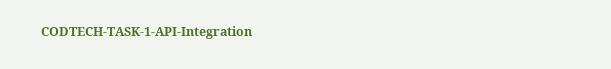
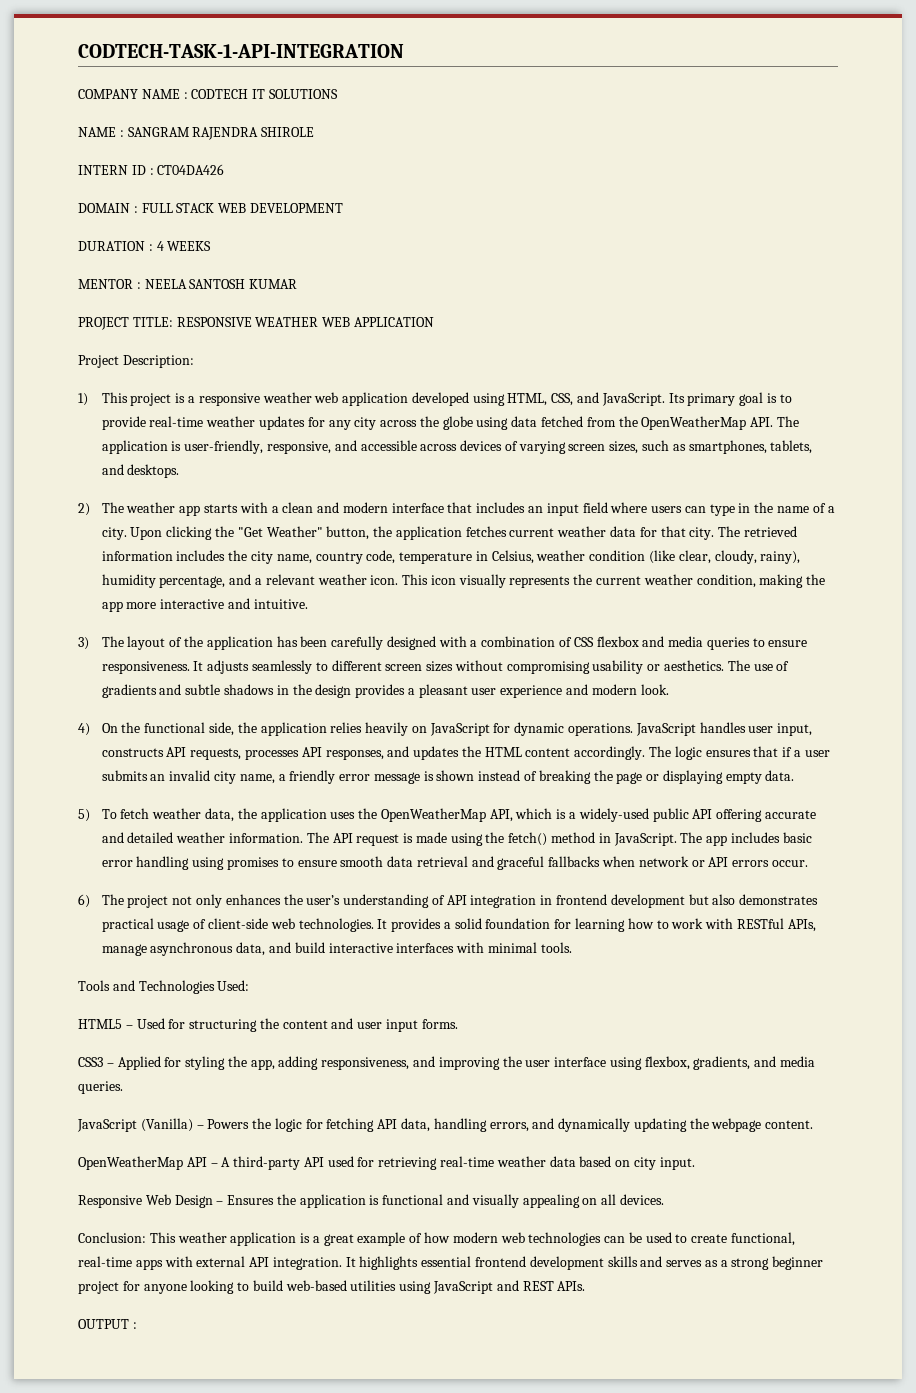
- CODTECH-TASK-1-API-Integration
+ CODTECH-TASK-1-API-INTEGRATION
+ COMPANY NAME : CODTECH IT SOLUTIONS
+ NAME : SANGRAM RAJENDRA SHIROLE
+ INTERN ID : CT04DA426
+ DOMAIN : FULL STACK WEB DEVELOPMENT
+ DURATION : 4 WEEKS
+ MENTOR : NEELA SANTOSH KUMAR
+ PROJECT TITLE: RESPONSIVE WEATHER WEB APPLICATION
+ Project Description:
+ 1) This project is a responsive weather web application developed using HTML, CSS, and JavaScript. Its primary goal is to provide real-time weather updates for any city across the globe using data fetched from the OpenWeatherMap API. The application is user-friendly, responsive, and accessible across devices of varying screen sizes, such as smartphones, tablets, and desktops.
+ 2) The weather app starts with a clean and modern interface that includes an input field where users can type in the name of a city. Upon clicking the "Get Weather" button, the application fetches current weather data for that city. The retrieved information includes the city name, country code, temperature in Celsius, weather condition (like clear, cloudy, rainy), humidity percentage, and a relevant weather icon. This icon visually represents the current weather condition, making the app more interactive and intuitive.
+ 3) The layout of the application has been carefully designed with a combination of CSS flexbox and media queries to ensure responsiveness. It adjusts seamlessly to different screen sizes without compromising usability or aesthetics. The use of gradients and subtle shadows in the design provides a pleasant user experience and modern look.
+ 4) On the functional side, the application relies heavily on JavaScript for dynamic operations. JavaScript handles user input, constructs API requests, processes API responses, and updates the HTML content accordingly. The logic ensures that if a user submits an invalid city name, a friendly error message is shown instead of breaking the page or displaying empty data.
+ 5) To fetch weather data, the application uses the OpenWeatherMap API, which is a widely-used public API offering accurate and detailed weather information. The API request is made using the fetch() method in JavaScript. The app includes basic error handling using promises to ensure smooth data retrieval and graceful fallbacks when network or API errors occur.
+ 6) The project not only enhances the user’s understanding of API integration in frontend development but also demonstrates practical usage of client-side web technologies. It provides a solid foundation for learning how to work with RESTful APIs, manage asynchronous data, and build interactive interfaces with minimal tools.
+ Tools and Technologies Used:
+ HTML5 – Used for structuring the content and user input forms.
+ CSS3 – Applied for styling the app, adding responsiveness, and improving the user interface using flexbox, gradients, and media queries.
+ JavaScript (Vanilla) – Powers the logic for fetching API data, handling errors, and dynamically updating the webpage content.
+ OpenWeatherMap API – A third-party API used for retrieving real-time weather data based on city input.
+ Responsive Web Design – Ensures the application is functional and visually appealing on all devices.
+ Conclusion: This weather application is a great example of how modern web technologies can be used to create functional, real-time apps with external API integration. It highlights essential frontend development skills and serves as a strong beginner project for anyone looking to build web-based utilities using JavaScript and REST APIs.
+ OUTPUT :

